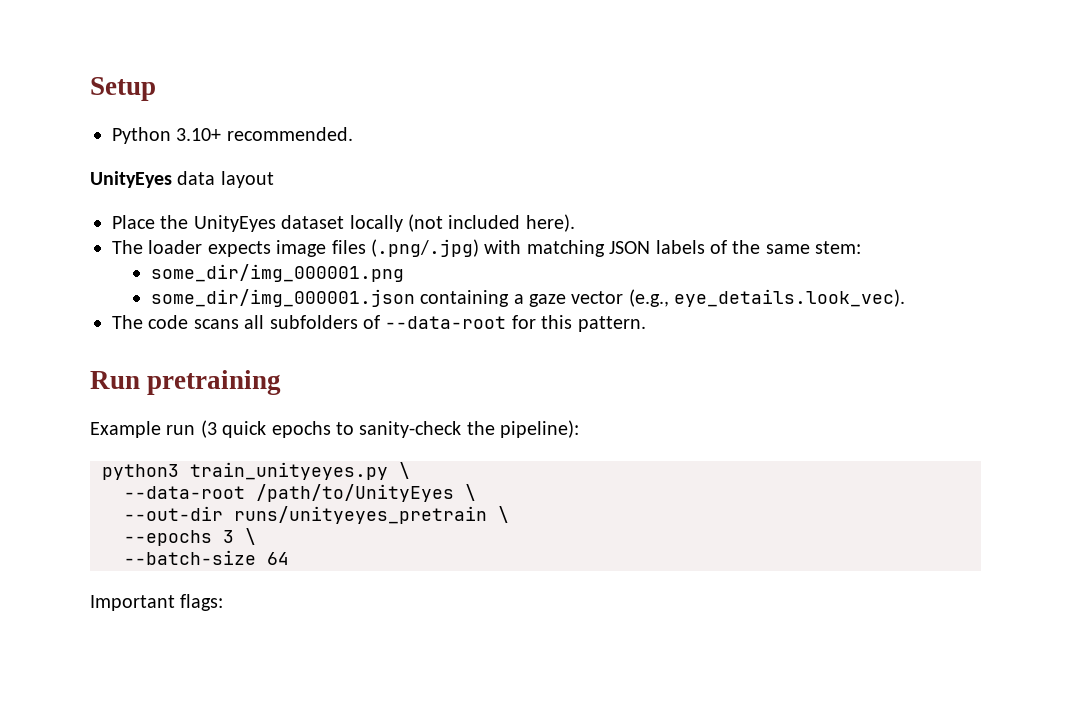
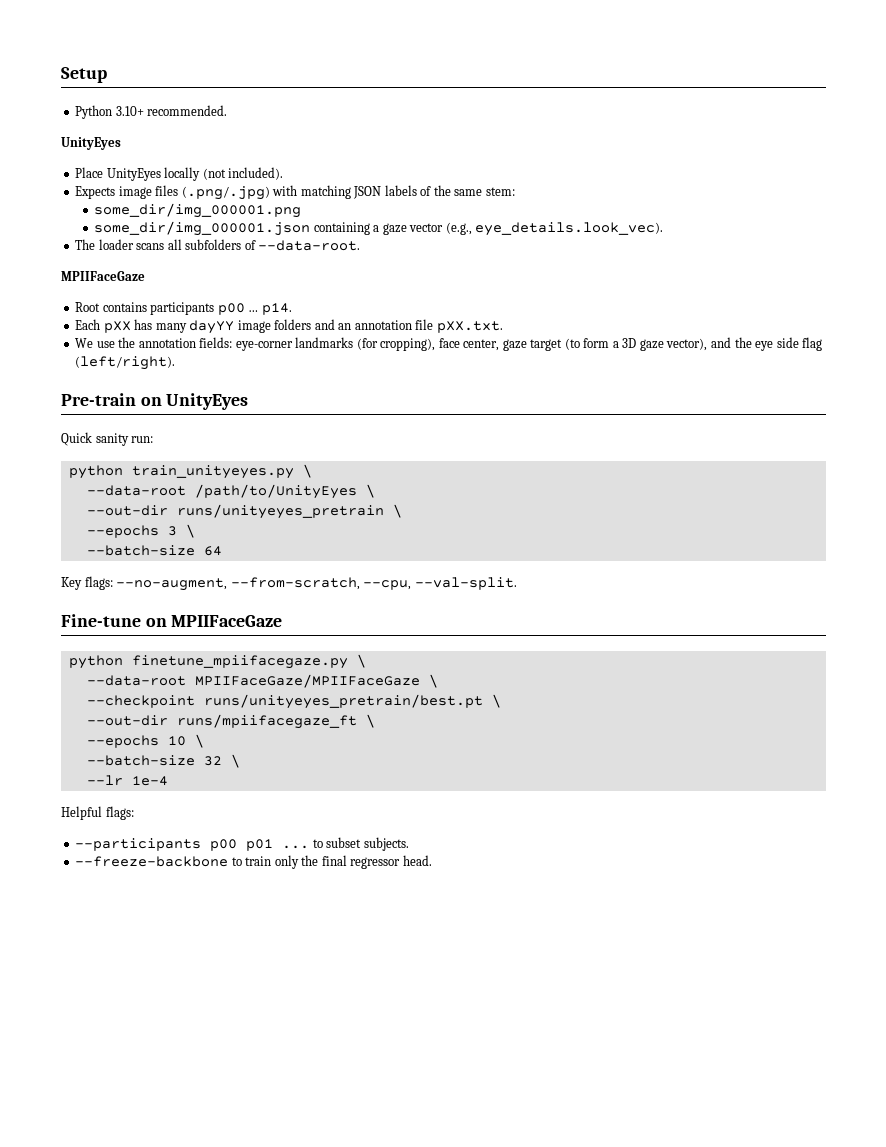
  Python 3.10+ recommended.
- UnityEyes data layout
+ UnityEyes
- Place the UnityEyes dataset locally (not included here).
- The loader expects image files (.png/.jpg) with matching JSON labels of the same stem:
+ Place UnityEyes locally (not included).
+ Expects image files (.png/.jpg) with matching JSON labels of the same stem:
- The code scans all subfolders of --data-root for this pattern.
- Run pretraining
- Example run (3 quick epochs to sanity-check the pipeline):
- python3 train_unityeyes.py \
+ The loader scans all subfolders of --data-root.
+ MPIIFaceGaze
+ Root contains participants p00 … p14.
+ Each pXX has many dayYY image folders and an annotation file pXX.txt.
+ We use the annotation fields: eye-corner landmarks (for cropping), face center, gaze target (to form a 3D gaze vector), and the eye side flag (left/right).
+ Pre-train on UnityEyes
+ Quick sanity run:
+ python train_unityeyes.py \
- Important flags:
+ Key flags: --no-augment, --from-scratch, --cpu, --val-split.
+ Fine-tune on MPIIFaceGaze
+ python finetune_mpiifacegaze.py \
+ --data-root MPIIFaceGaze/MPIIFaceGaze \
+ --checkpoint runs/unityeyes_pretrain/best.pt \
+ --out-dir runs/mpiifacegaze_ft \
+ --epochs 10 \
+ --batch-size 32 \
+ --lr 1e-4
+ Helpful flags:
+ --participants p00 p01 ... to subset subjects.
+ --freeze-backbone to train only the final regressor head.

